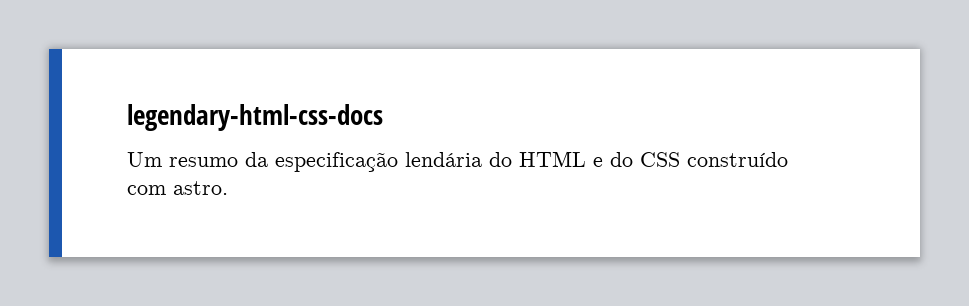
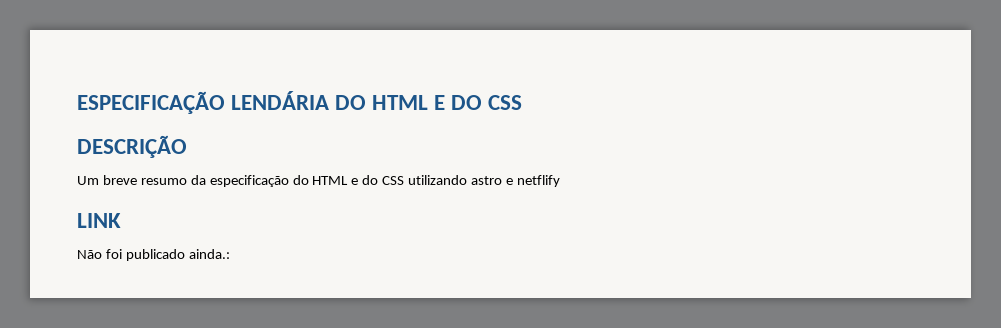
- legendary-html-css-docs
+ ESPECIFICAÇÃO LENDÁRIA DO HTML E DO CSS
+ DESCRIÇÃO
- Um resumo da especificação lendária do HTML e do CSS construído com astro.
+ Um breve resumo da especificação do HTML e do CSS utilizando astro e netflify
+ LINK
+ Não foi publicado ainda.:

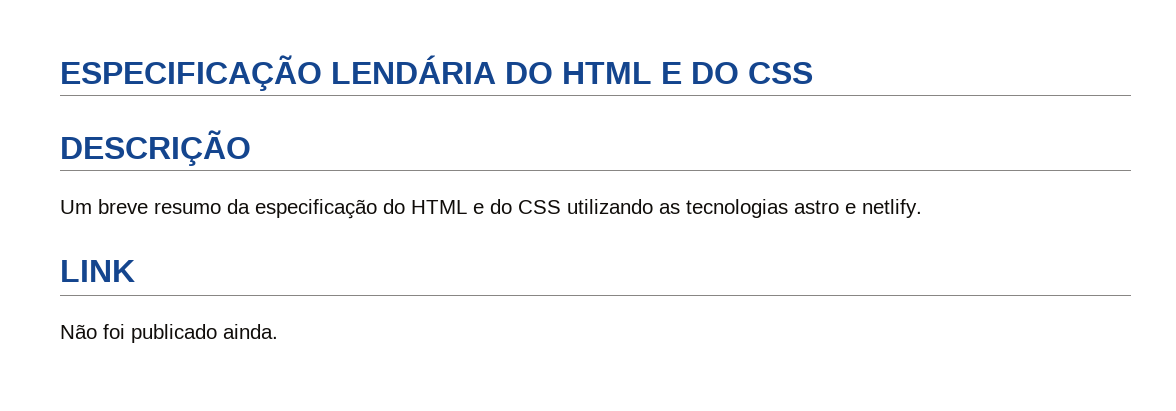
- Um breve resumo da especificação do HTML e do CSS utilizando astro e netflify
+ Um breve resumo da especificação do HTML e do CSS utilizando as tecnologias astro e netlify.
- Não foi publicado ainda.:
+ Não foi publicado ainda.

